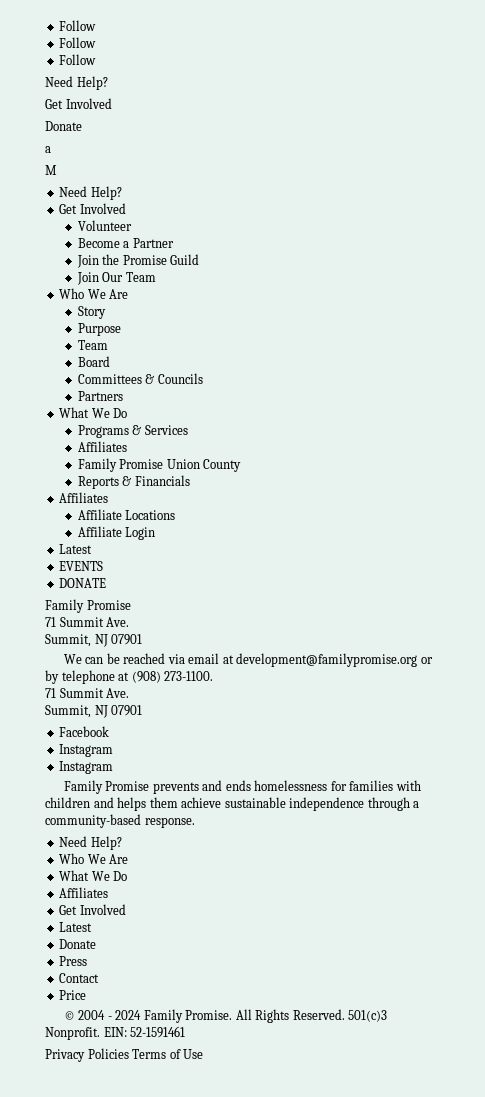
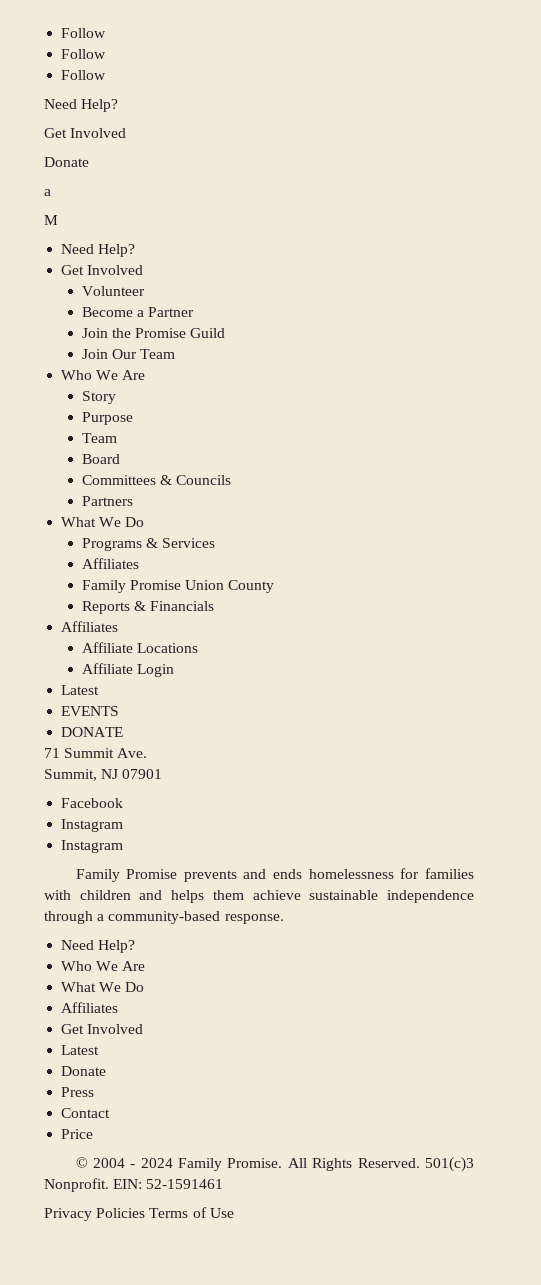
  DONATE
- Family Promise
- 71 Summit Ave.
- Summit, NJ 07901
- We can be reached via email at development@familypromise.org or by telephone at (908) 273-1100.

